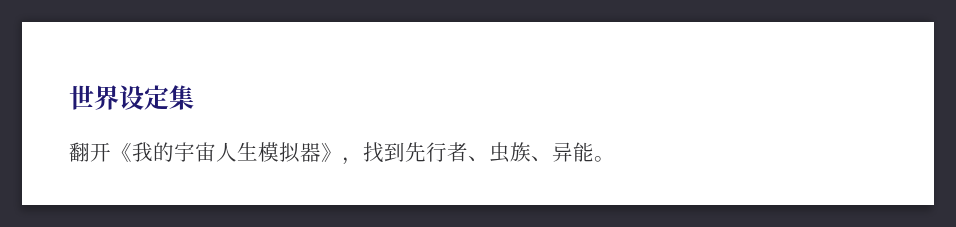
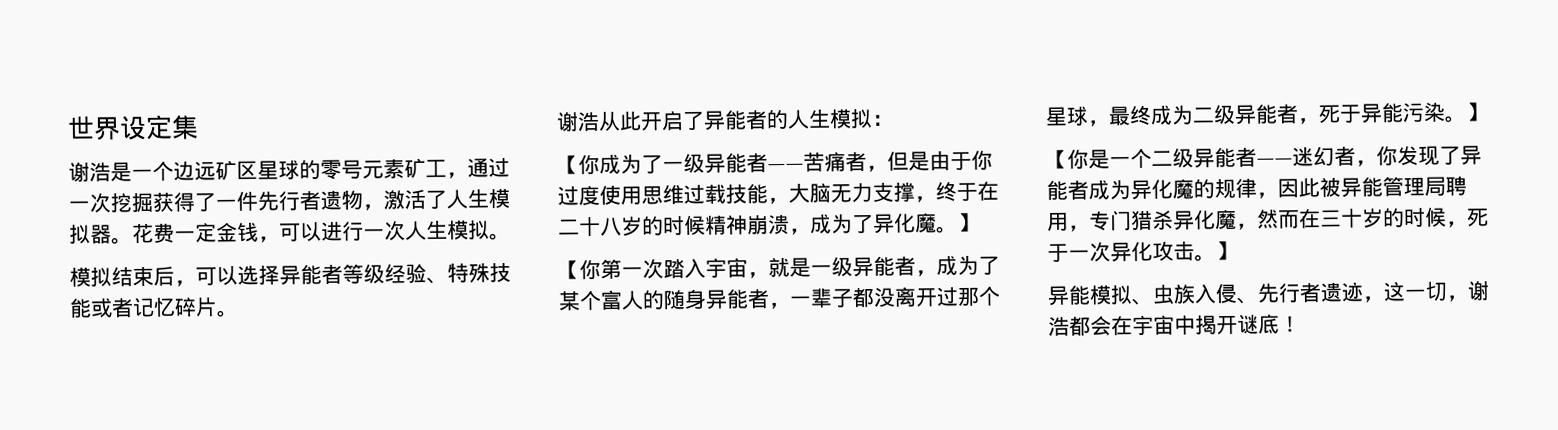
- 翻开《我的宇宙人生模拟器》，找到先行者、虫族、异能。
+ 谢浩是一个边远矿区星球的零号元素矿工，通过一次挖掘获得了一件先行者遗物，激活了人生模拟器。花费一定金钱，可以进行一次人生模拟。
+ 模拟结束后，可以选择异能者等级经验、特殊技能或者记忆碎片。
+ 谢浩从此开启了异能者的人生模拟：
+ 【你成为了一级异能者——苦痛者，但是由于你过度使用思维过载技能，大脑无力支撑，终于在二十八岁的时候精神崩溃，成为了异化魔。】
+ 【你第一次踏入宇宙，就是一级异能者，成为了某个富人的随身异能者，一辈子都没离开过那个星球，最终成为二级异能者，死于异能污染。】
+ 【你是一个二级异能者——迷幻者，你发现了异能者成为异化魔的规律，因此被异能管理局聘用，专门猎杀异化魔，然而在三十岁的时候，死于一次异化攻击。】
+ 异能模拟、虫族入侵、先行者遗迹，这一切，谢浩都会在宇宙中揭开谜底！

